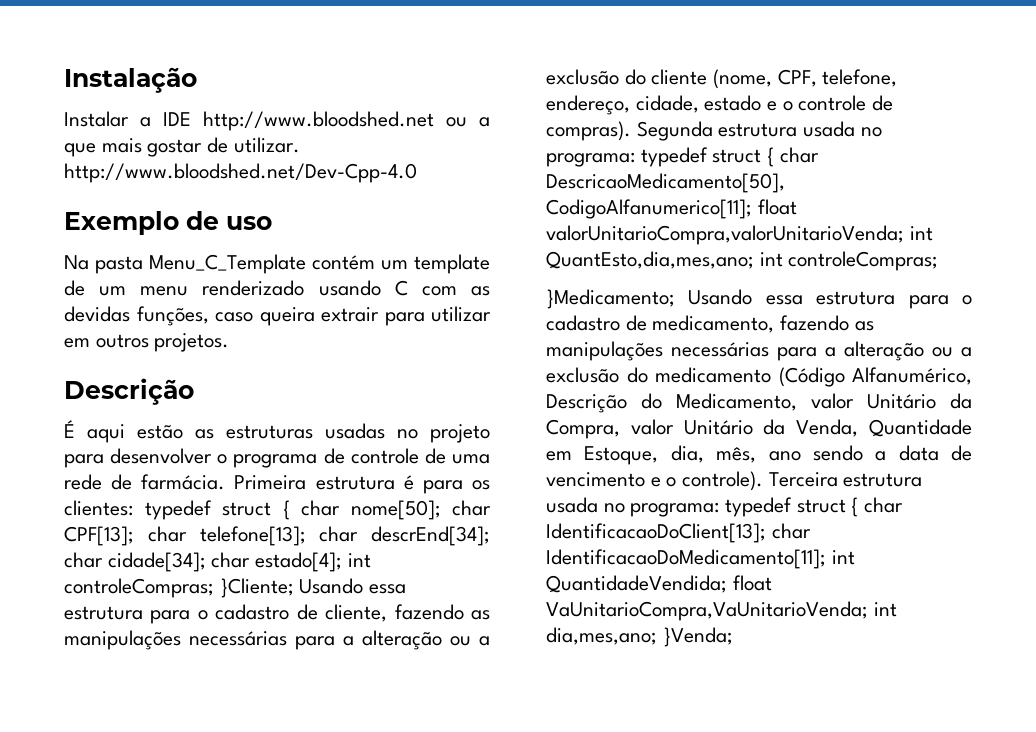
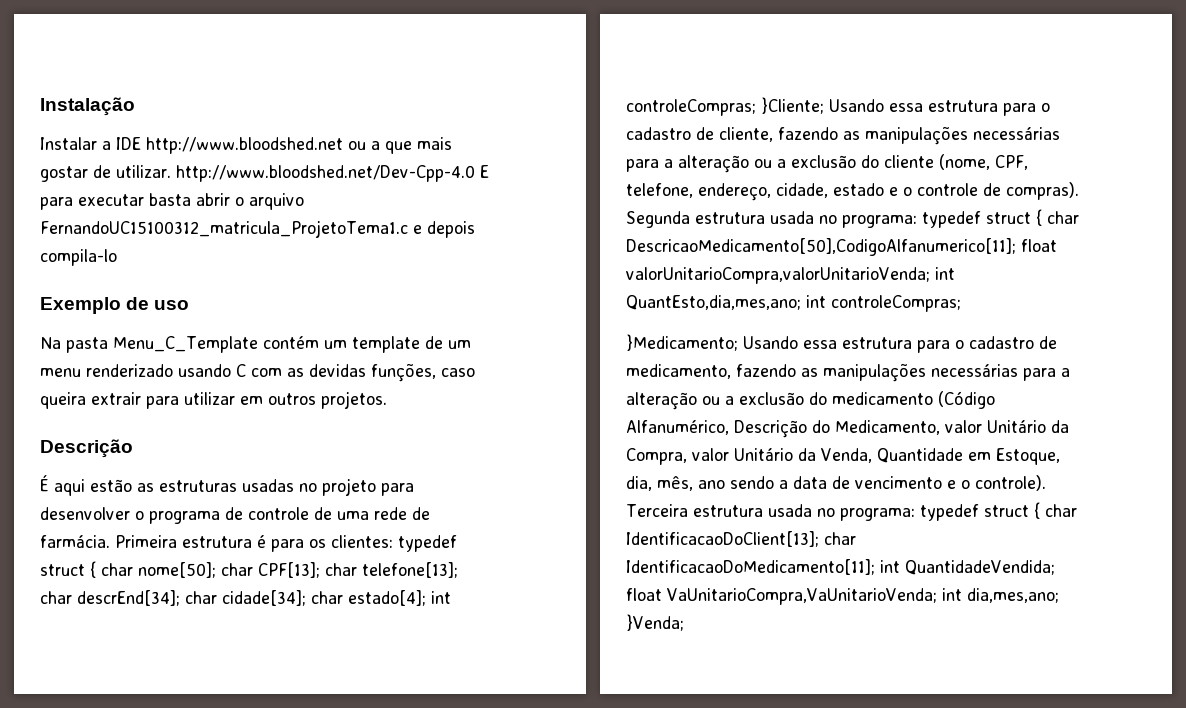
- Instalar a IDE http://www.bloodshed.net ou a que mais gostar de utilizar. http://www.bloodshed.net/Dev-Cpp-4.0
+ Instalar a IDE http://www.bloodshed.net ou a que mais gostar de utilizar. http://www.bloodshed.net/Dev-Cpp-4.0 E para executar basta abrir o arquivo FernandoUC15100312_matricula_ProjetoTema1.c e depois compila-lo

